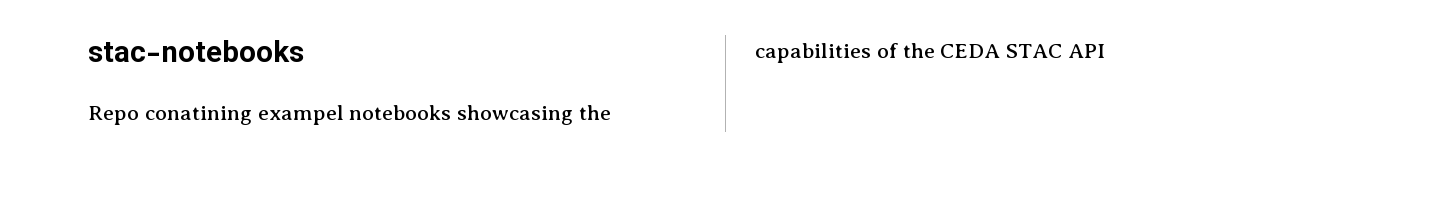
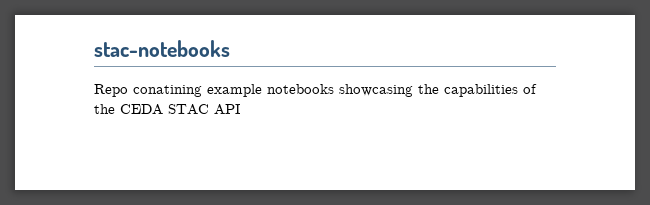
- Repo conatining exampel notebooks showcasing the capabilities of the CEDA STAC API
+ Repo conatining example notebooks showcasing the capabilities of the CEDA STAC API

